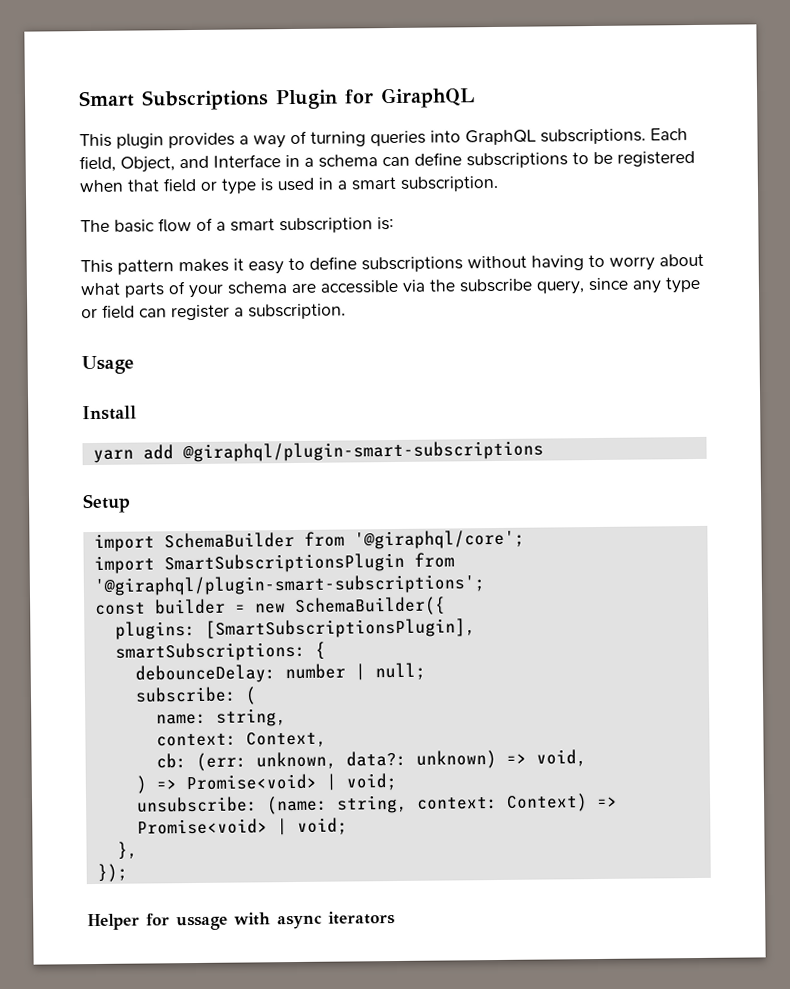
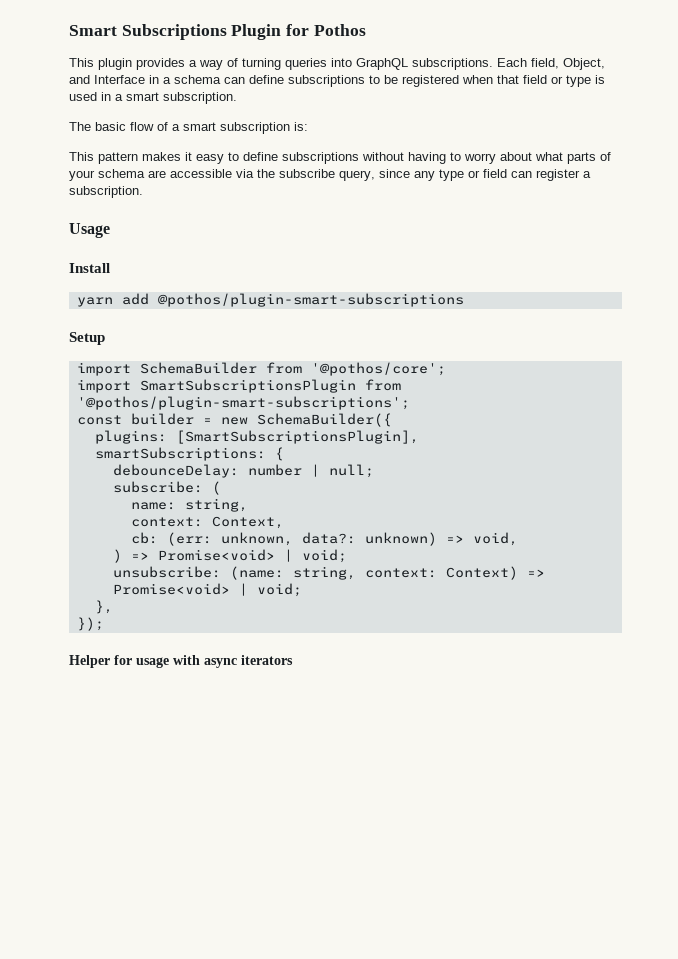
- Smart Subscriptions Plugin for GiraphQL
+ Smart Subscriptions Plugin for Pothos
- yarn add @giraphql/plugin-smart-subscriptions
+ yarn add @pothos/plugin-smart-subscriptions
- import SchemaBuilder from '@giraphql/core';
+ import SchemaBuilder from '@pothos/core';
- import SmartSubscriptionsPlugin from '@giraphql/plugin-smart-subscriptions';
+ import SmartSubscriptionsPlugin from '@pothos/plugin-smart-subscriptions';
- Helper for ussage with async iterators
+ Helper for usage with async iterators

